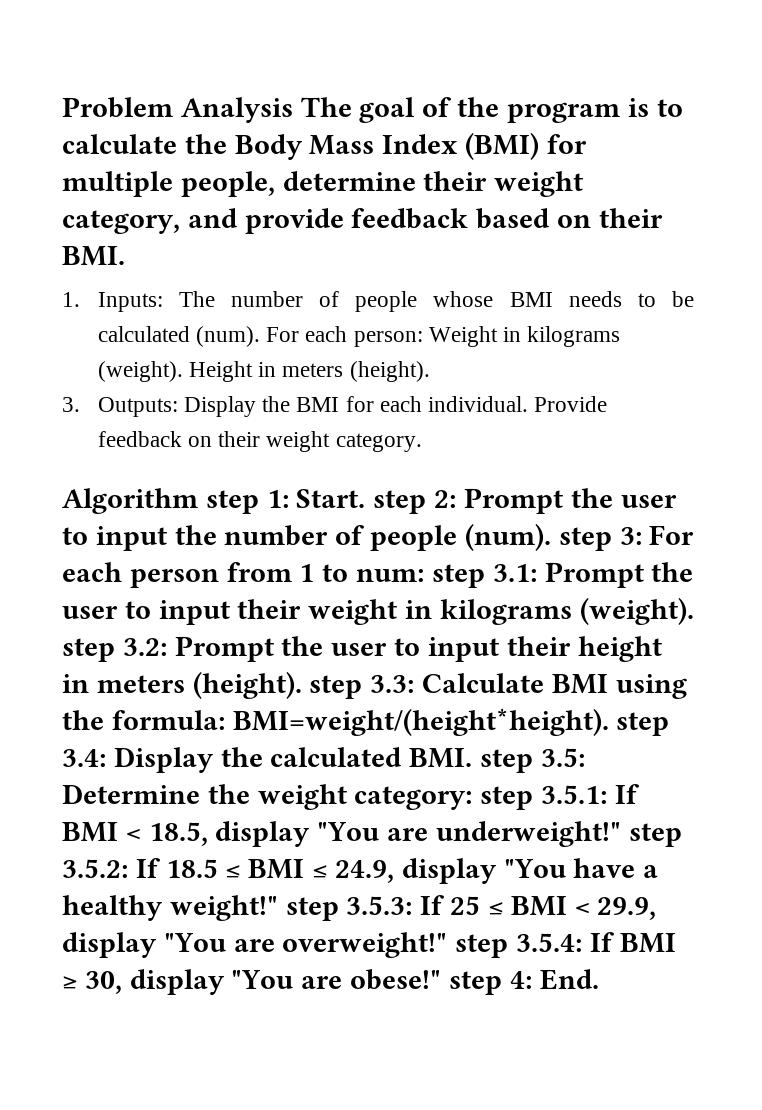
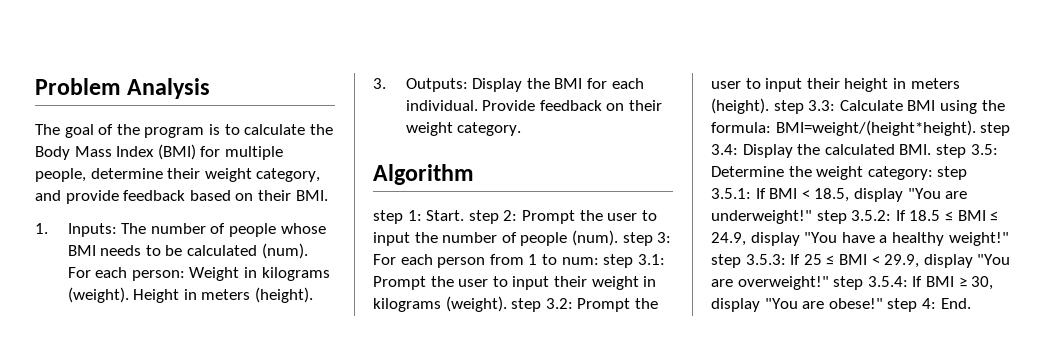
- Problem Analysis The goal of the program is to calculate the Body Mass Index (BMI) for multiple people, determine their weight category, and provide feedback based on their BMI.
+ Problem Analysis
+ The goal of the program is to calculate the Body Mass Index (BMI) for multiple people, determine their weight category, and provide feedback based on their BMI.
- Algorithm step 1:
+ Algorithm
+ step 1:

